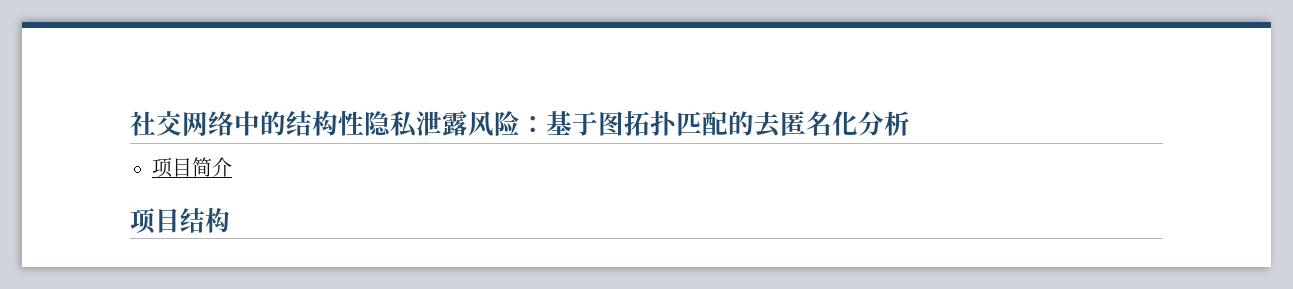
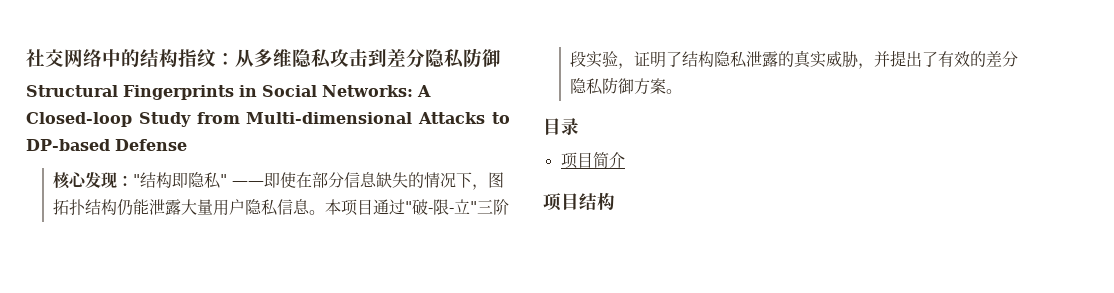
- 社交网络中的结构性隐私泄露风险：基于图拓扑匹配的去匿名化分析
+ 社交网络中的结构指纹：从多维隐私攻击到差分隐私防御
+ Structural Fingerprints in Social Networks: A Closed-loop Study from Multi-dimensional Attacks to DP-based Defense
+ 核心发现："结构即隐私" ——即使在部分信息缺失的情况下，图拓扑结构仍能泄露大量用户隐私信息。本项目通过"破-限-立"三阶段实验，证明了结构隐私泄露的真实威胁，并提出了有效的差分隐私防御方案。
+ 目录

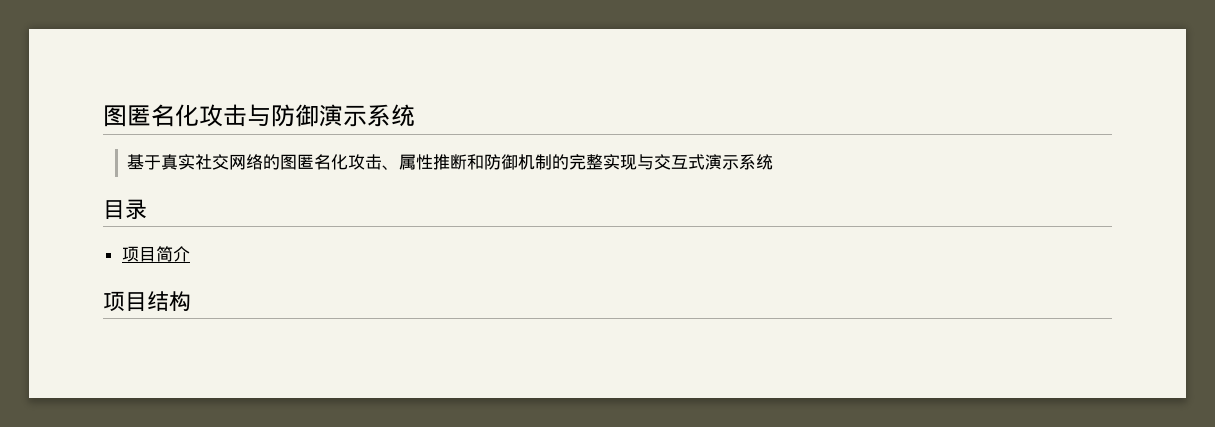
- 社交网络中的结构指纹：从多维隐私攻击到差分隐私防御
- Structural Fingerprints in Social Networks: A Closed-loop Study from Multi-dimensional Attacks to DP-based Defense
- 核心发现："结构即隐私" ——即使在部分信息缺失的情况下，图拓扑结构仍能泄露大量用户隐私信息。本项目通过"破-限-立"三阶段实验，证明了结构隐私泄露的真实威胁，并提出了有效的差分隐私防御方案。
+ 图匿名化攻击与防御演示系统
+ 基于真实社交网络的图匿名化攻击、属性推断和防御机制的完整实现与交互式演示系统

